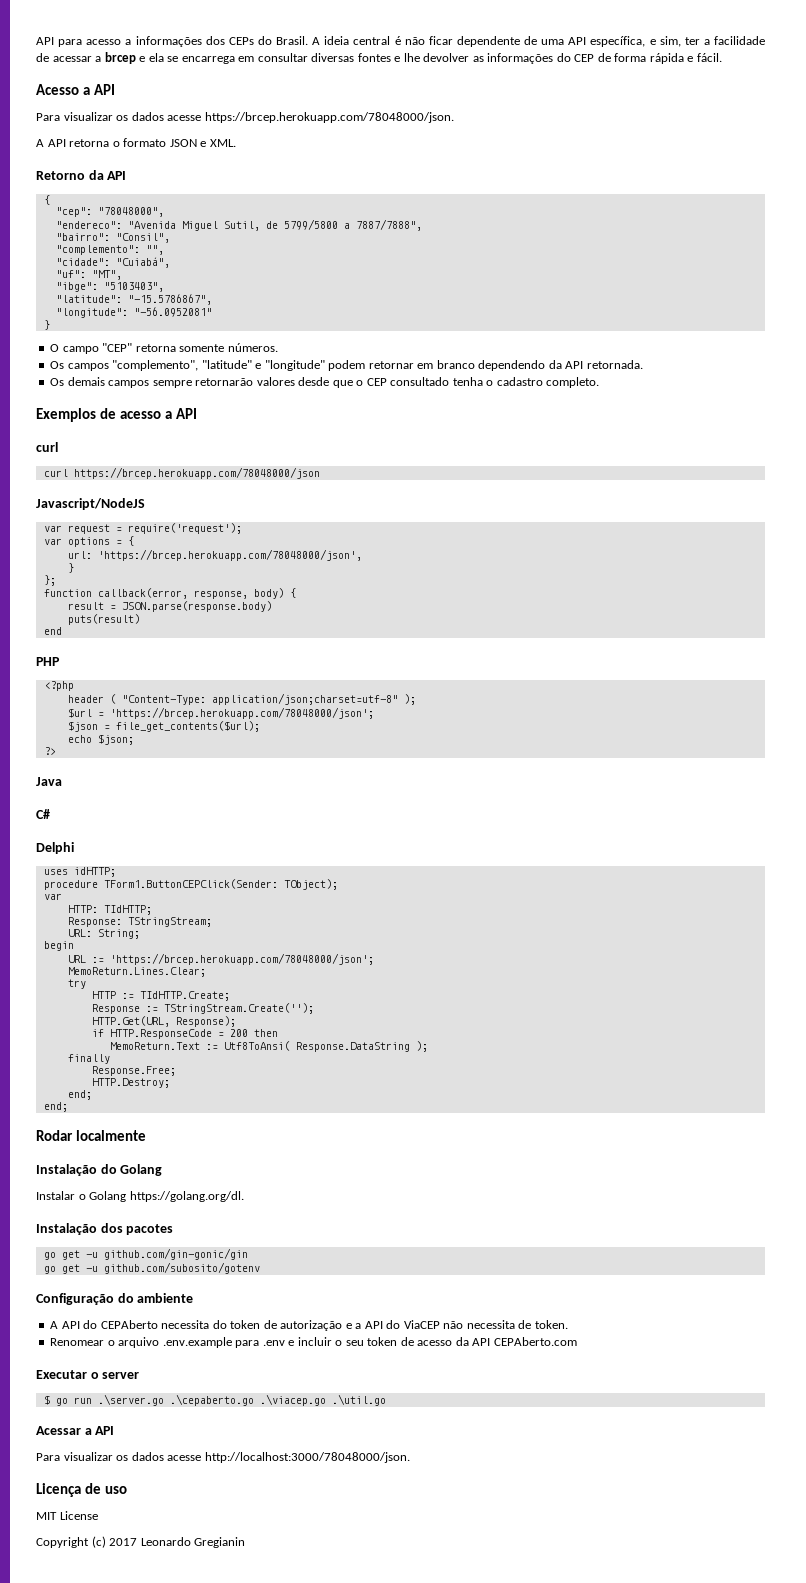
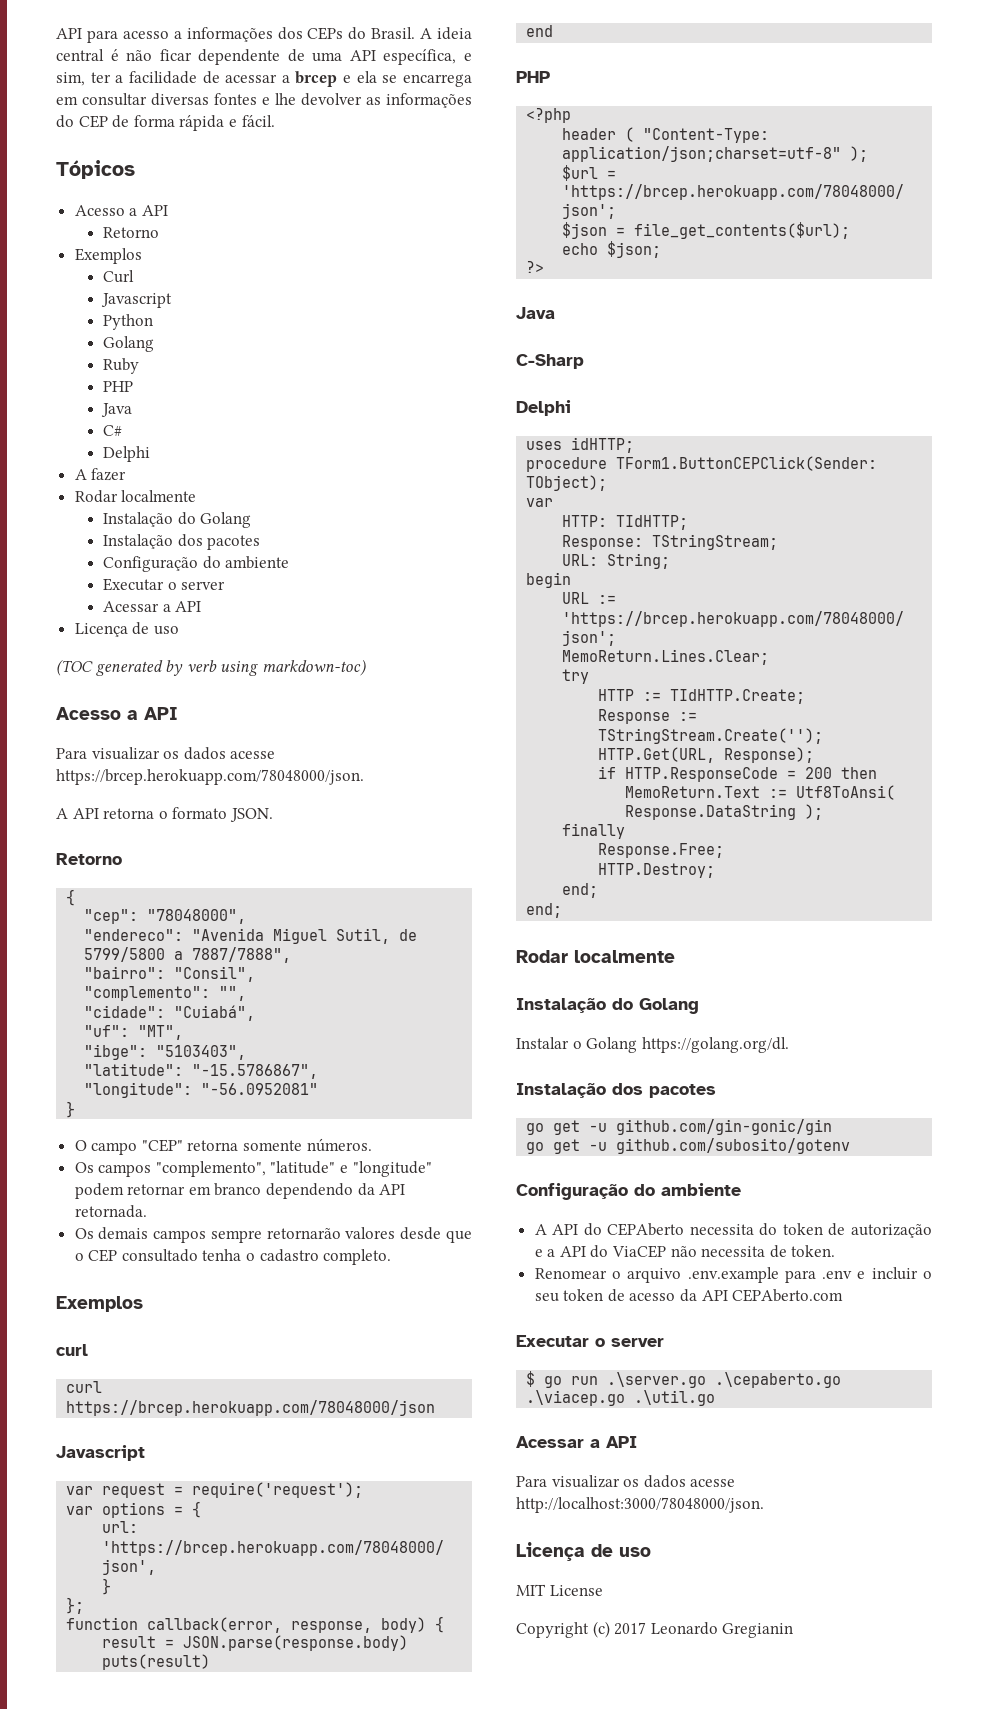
+ Tópicos
+ Acesso a API
+ Retorno
+ Exemplos
+ Curl
+ Javascript
+ Python
+ Golang
+ Ruby
+ PHP
+ Java
+ C#
+ Delphi
+ A fazer
+ Rodar localmente
+ Instalação do Golang
+ Instalação dos pacotes
+ Configuração do ambiente
+ Executar o server
+ Acessar a API
+ Licença de uso
+ (TOC generated by verb using markdown-toc)
- A API retorna o formato JSON e XML.
- Retorno da API
+ A API retorna o formato JSON.
+ Retorno
  Os demais campos sempre retornarão valores desde que o CEP consultado tenha o cadastro completo.
- Exemplos de acesso a API
+ Exemplos
  curl https://brcep.herokuapp.com/78048000/json
- Javascript/NodeJS
+ Javascript
- C#
+ C-Sharp

